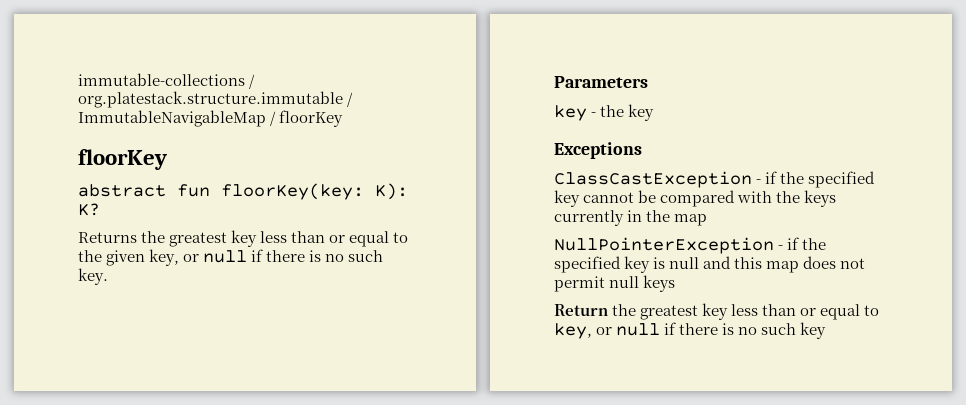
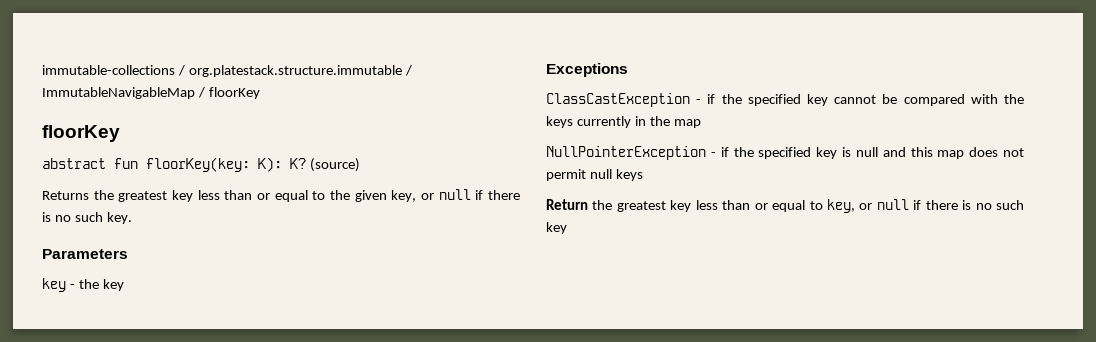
+ (source)

